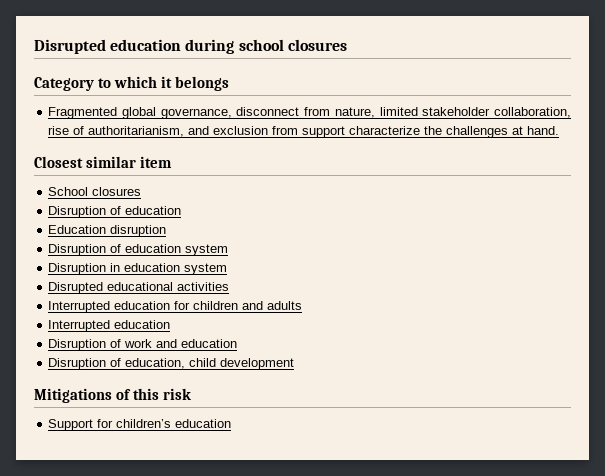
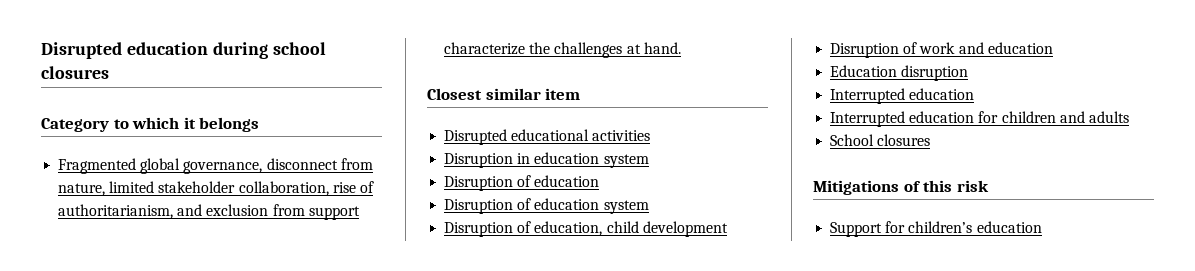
- School closures
+ Disrupted educational activities
+ Disruption in education system
  Disruption of education
- Education disruption
- Disruption in education system
- Disrupted educational activities
+ Disruption of education, child development
+ Disruption of work and education
+ Education disruption
+ Interrupted education
  Interrupted education for children and adults
- Interrupted education
- Disruption of work and education
- Disruption of education, child development
+ School closures

